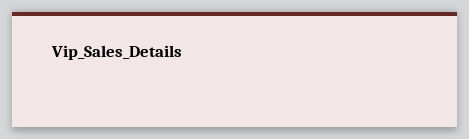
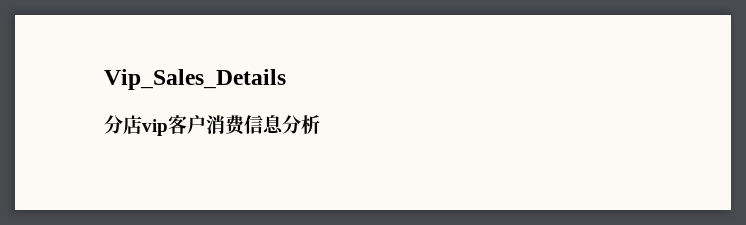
+ 分店vip客户消费信息分析

